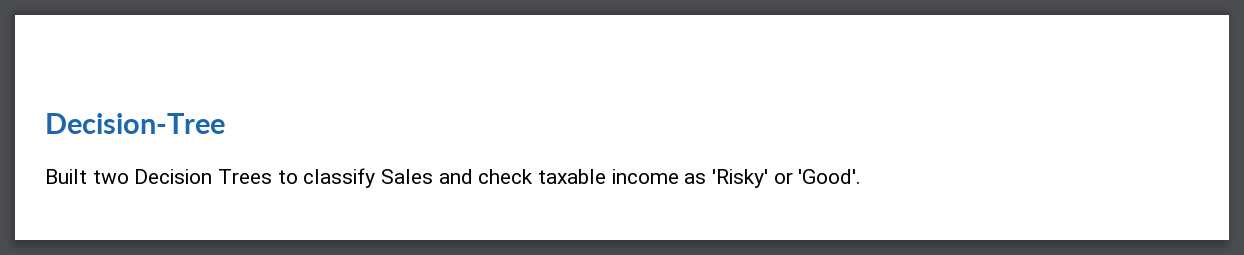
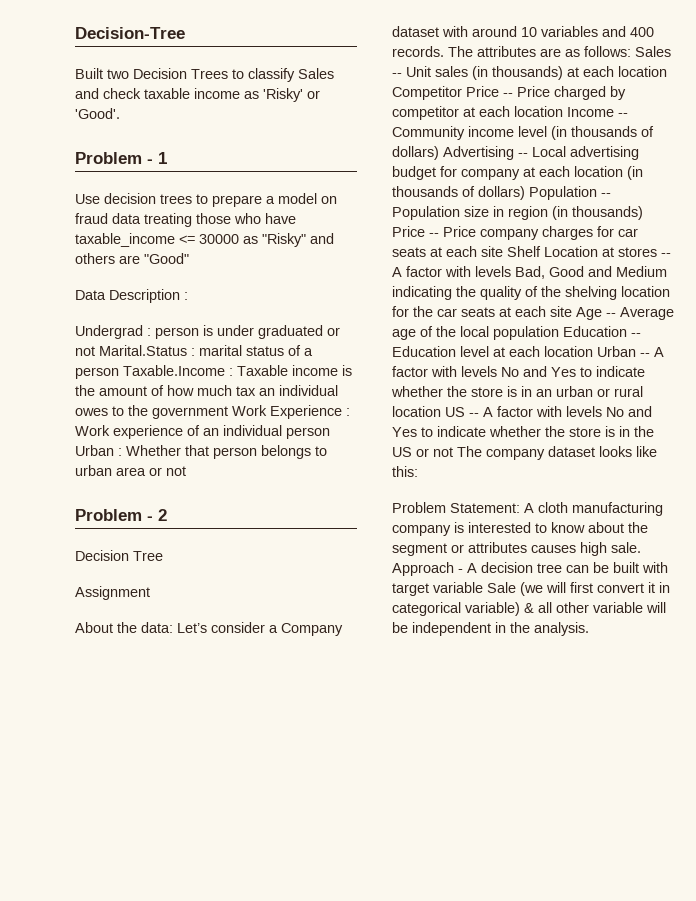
+ Problem - 1
+ Use decision trees to prepare a model on fraud data treating those who have taxable_income <= 30000 as "Risky" and others are "Good"
+ Data Description :
+ Undergrad : person is under graduated or not Marital.Status : marital status of a person Taxable.Income : Taxable income is the amount of how much tax an individual owes to the government Work Experience : Work experience of an individual person Urban : Whether that person belongs to urban area or not
+ Problem - 2
+ Decision Tree
+ Assignment
+ About the data: Let’s consider a Company dataset with around 10 variables and 400 records. The attributes are as follows: Sales -- Unit sales (in thousands) at each location Competitor Price -- Price charged by competitor at each location Income -- Community income level (in thousands of dollars) Advertising -- Local advertising budget for company at each location (in thousands of dollars) Population -- Population size in region (in thousands) Price -- Price company charges for car seats at each site Shelf Location at stores -- A factor with levels Bad, Good and Medium indicating the quality of the shelving location for the car seats at each site Age -- Average age of the local population Education -- Education level at each location Urban -- A factor with levels No and Yes to indicate whether the store is in an urban or rural location US -- A factor with levels No and Yes to indicate whether the store is in the US or not The company dataset looks like this:
+ Problem Statement: A cloth manufacturing company is interested to know about the segment or attributes causes high sale. Approach - A decision tree can be built with target variable Sale (we will first convert it in categorical variable) & all other variable will be independent in the analysis.

